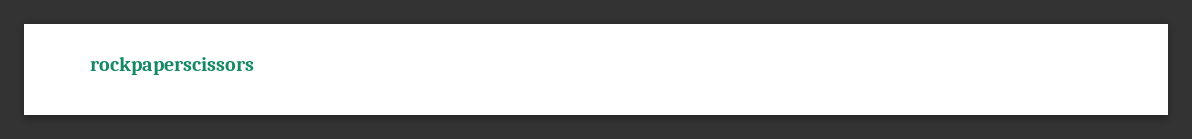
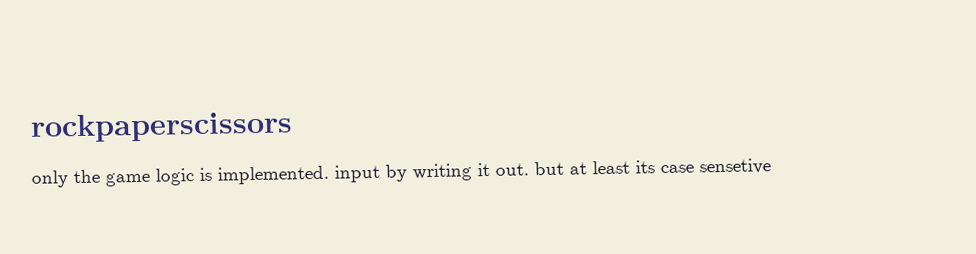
+ only the game logic is implemented. input by writing it out. but at least its case sensetive

